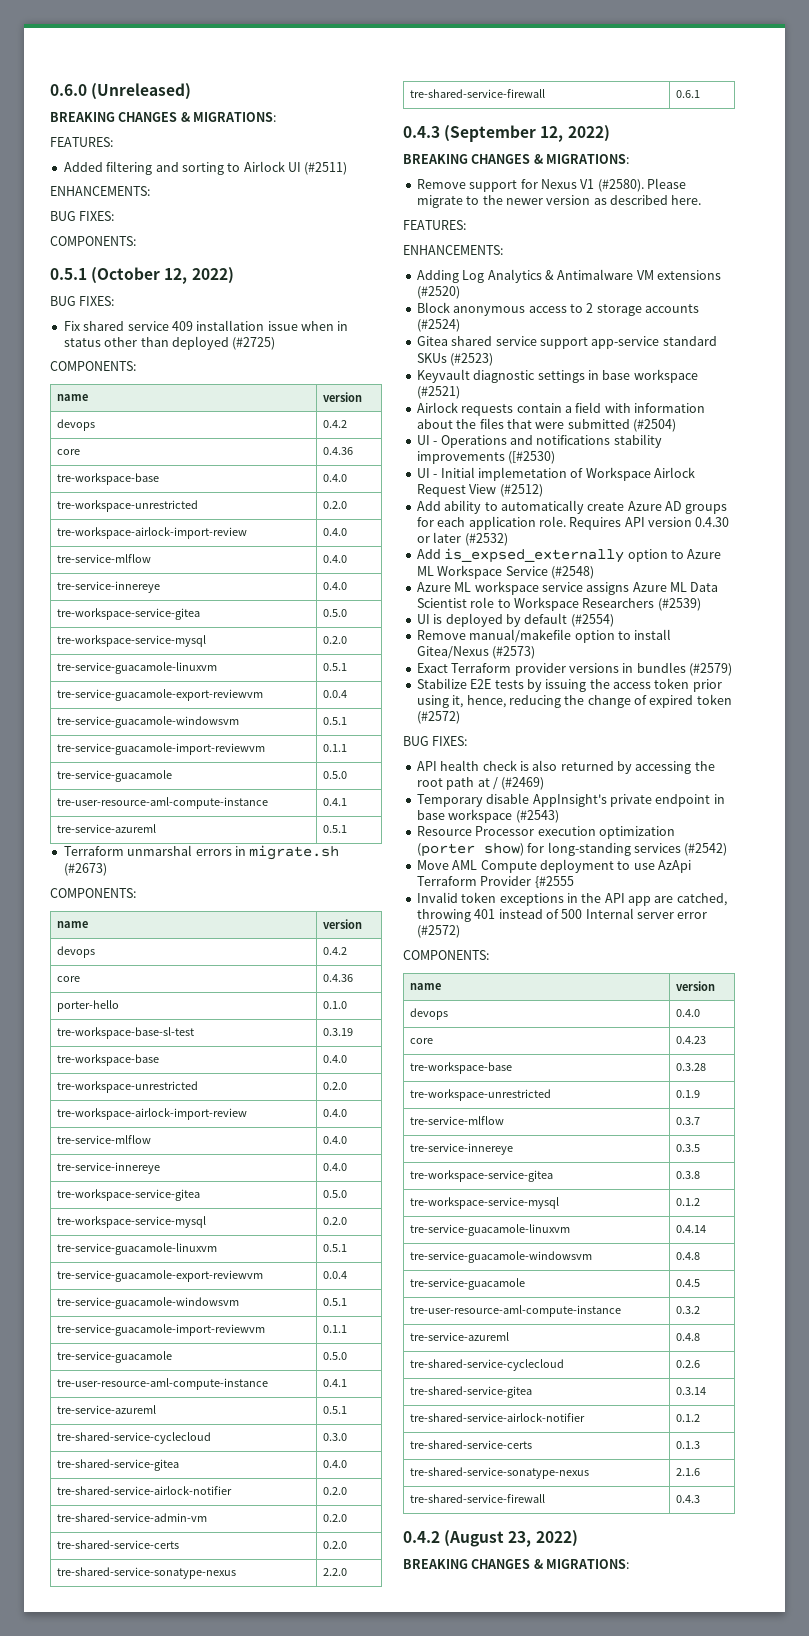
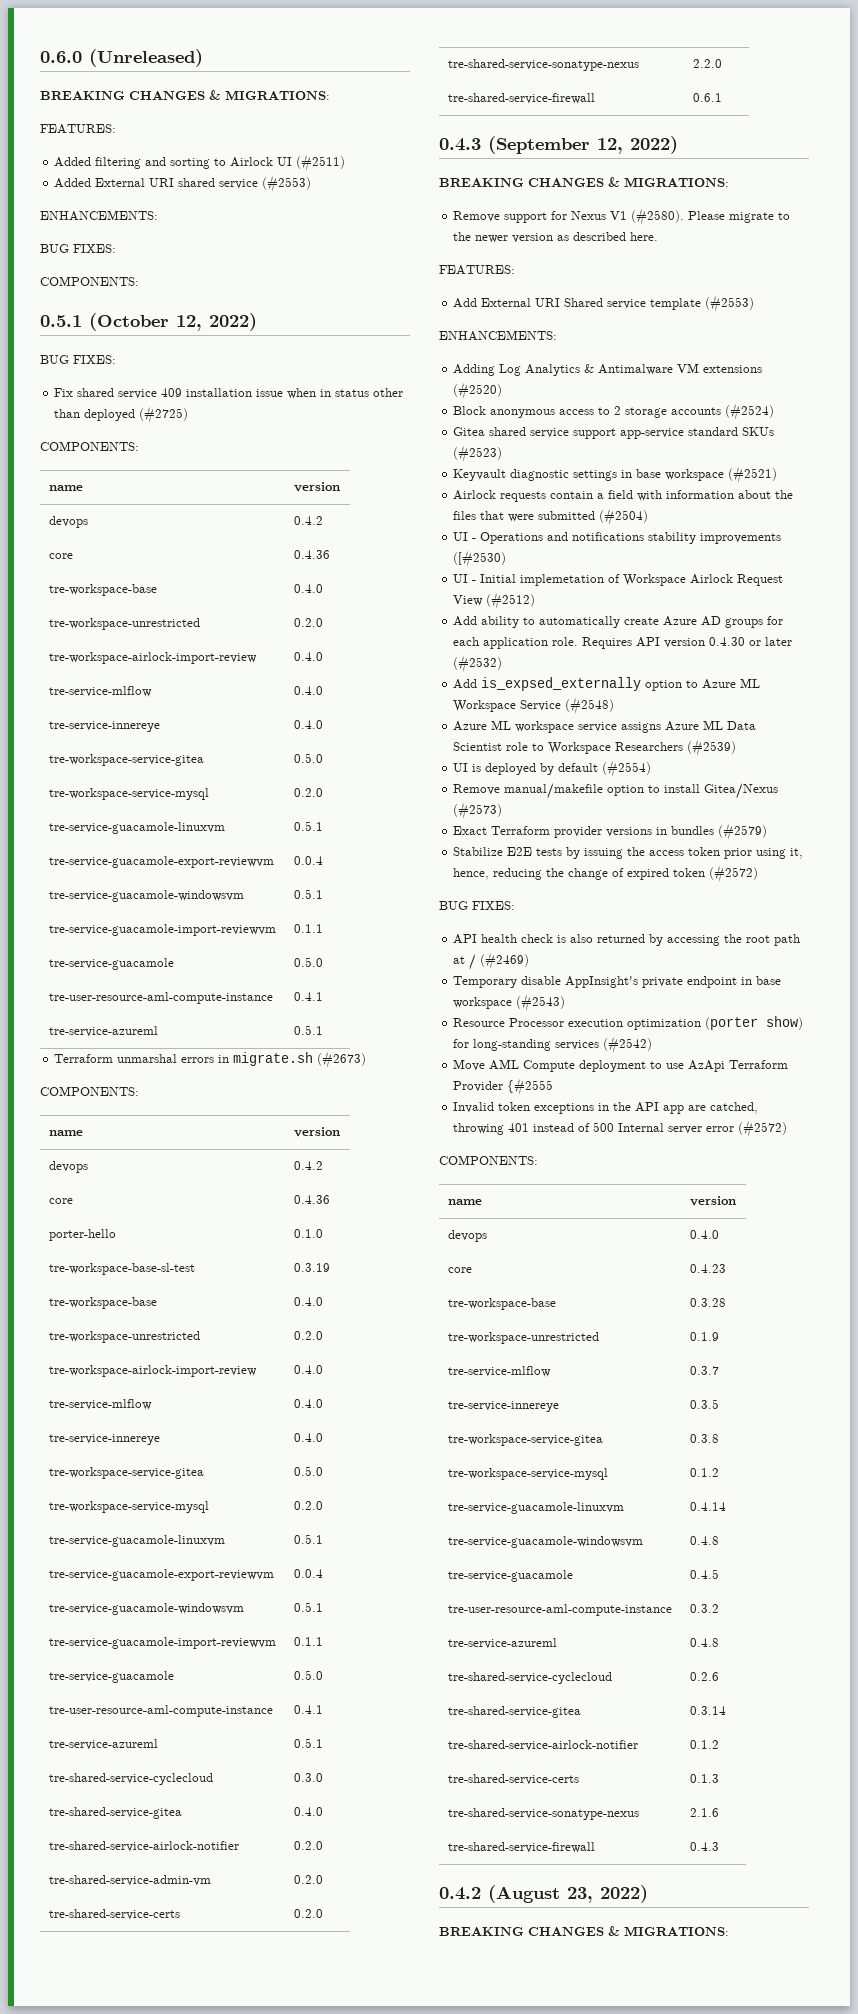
+ Added External URI shared service (#2553)
+ Add External URI Shared service template (#2553)

